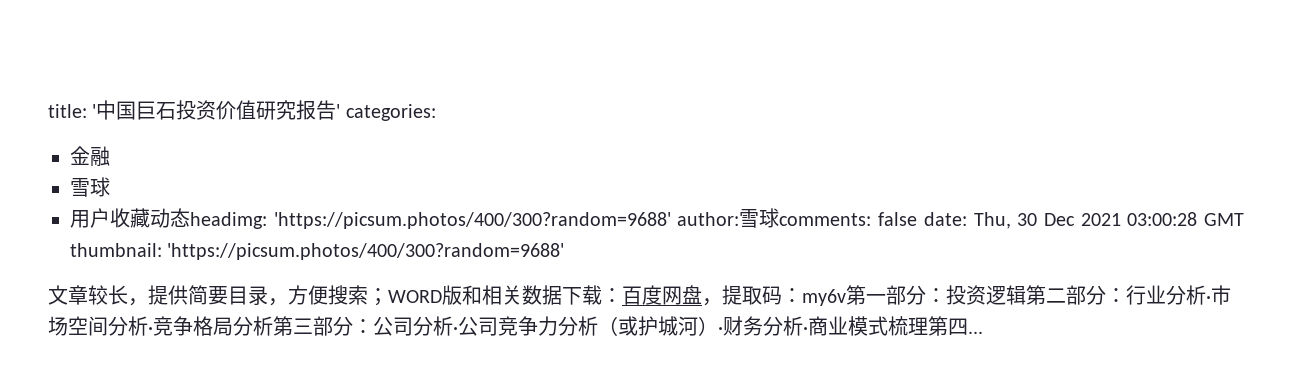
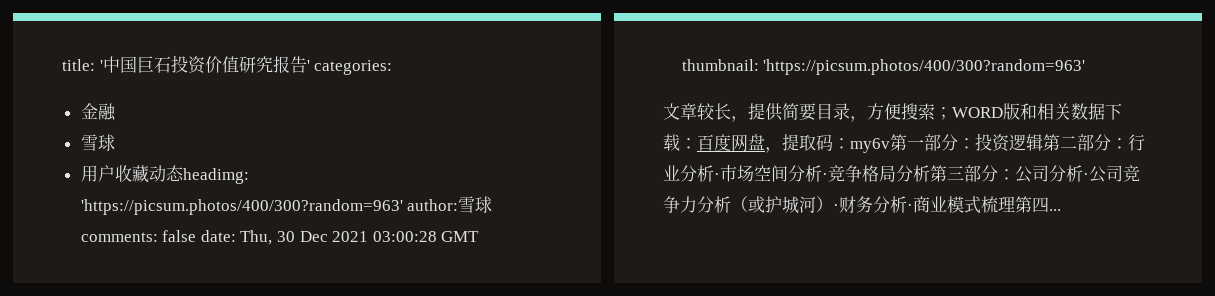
- 用户收藏动态headimg: 'https://picsum.photos/400/300?random=9688' author:雪球comments: false date: Thu, 30 Dec 2021 03:00:28 GMT thumbnail: 'https://picsum.photos/400/300?random=9688'
+ 用户收藏动态headimg: 'https://picsum.photos/400/300?random=963' author:雪球comments: false date: Thu, 30 Dec 2021 03:00:28 GMT thumbnail: 'https://picsum.photos/400/300?random=963'

